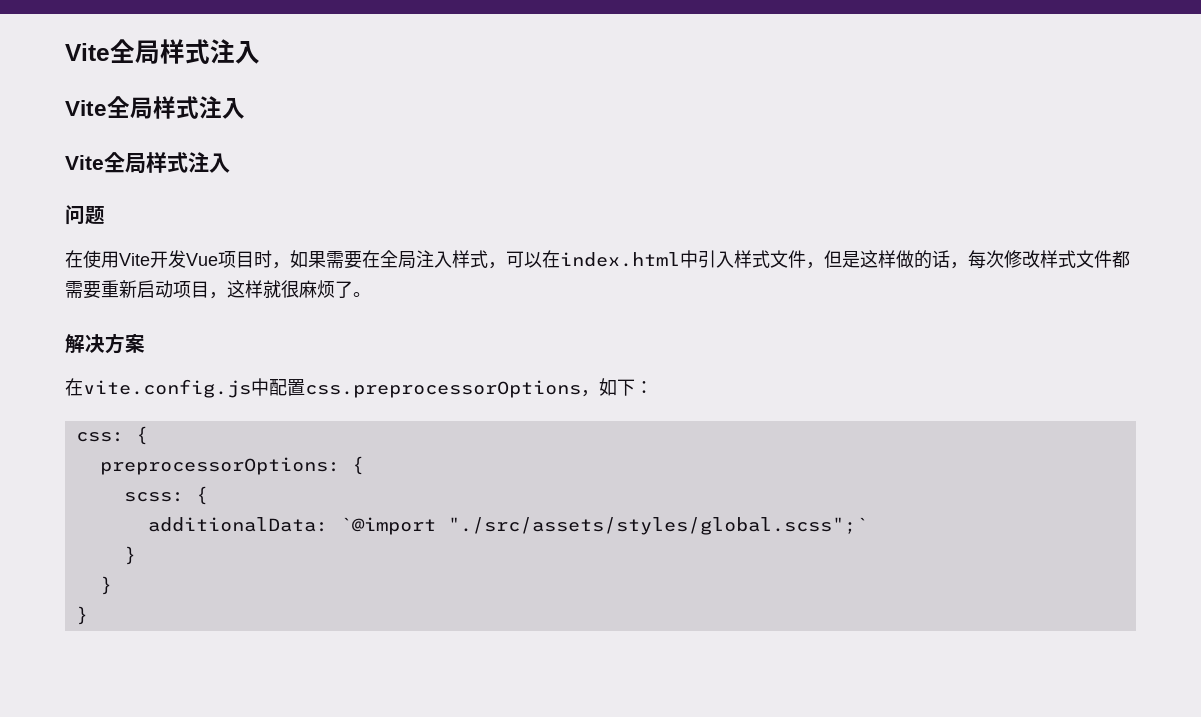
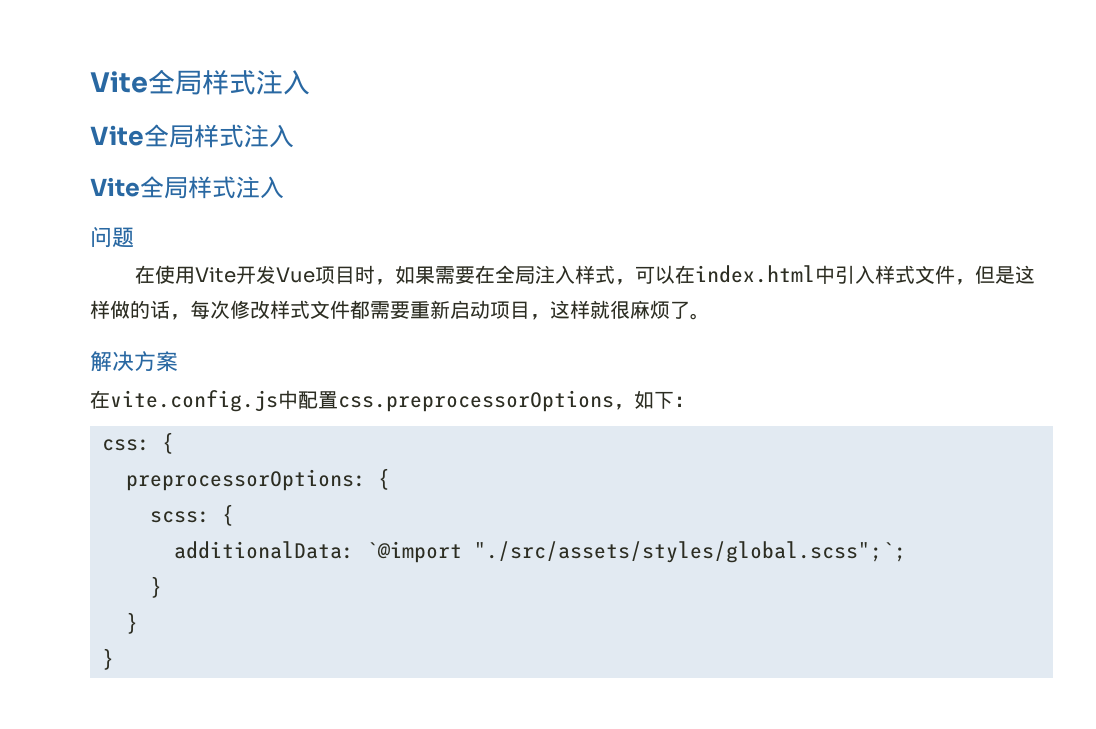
- additionalData: `@import "./src/assets/styles/global.scss";`
+ additionalData: `@import "./src/assets/styles/global.scss";`;

